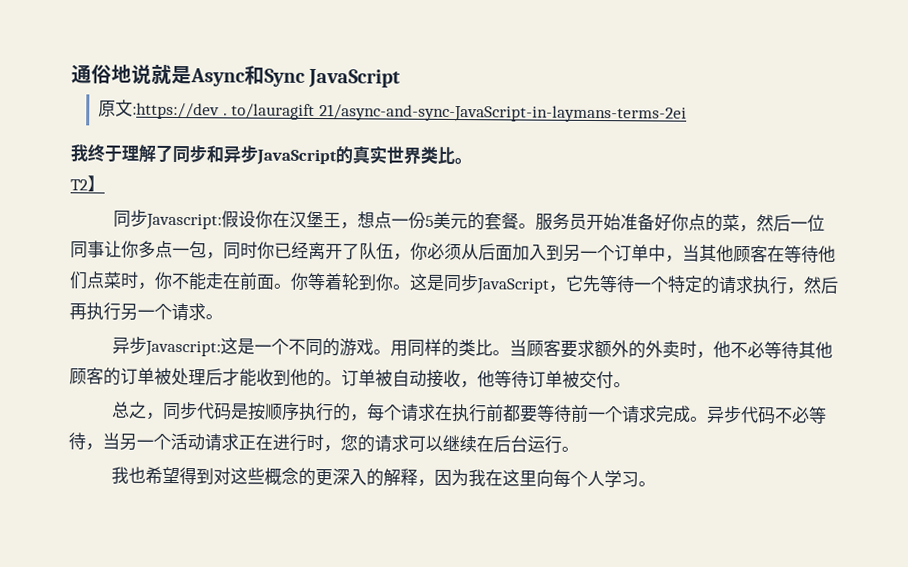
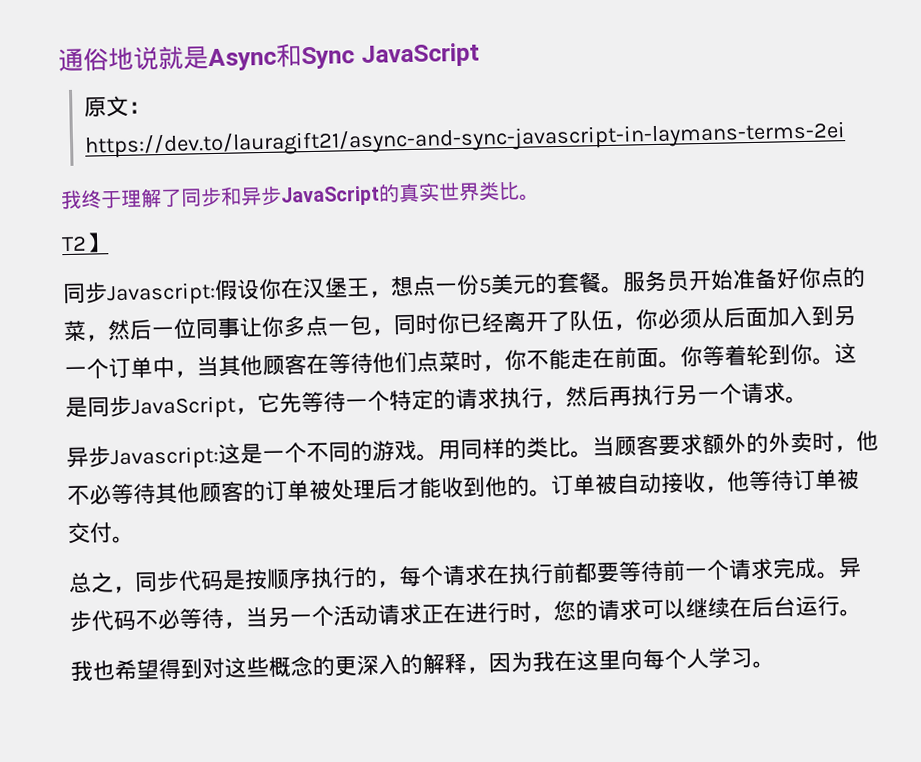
- 原文:https://dev . to/lauragift 21/async-and-sync-JavaScript-in-laymans-terms-2ei
+ 原文：https://dev.to/lauragift21/async-and-sync-javascript-in-laymans-terms-2ei

